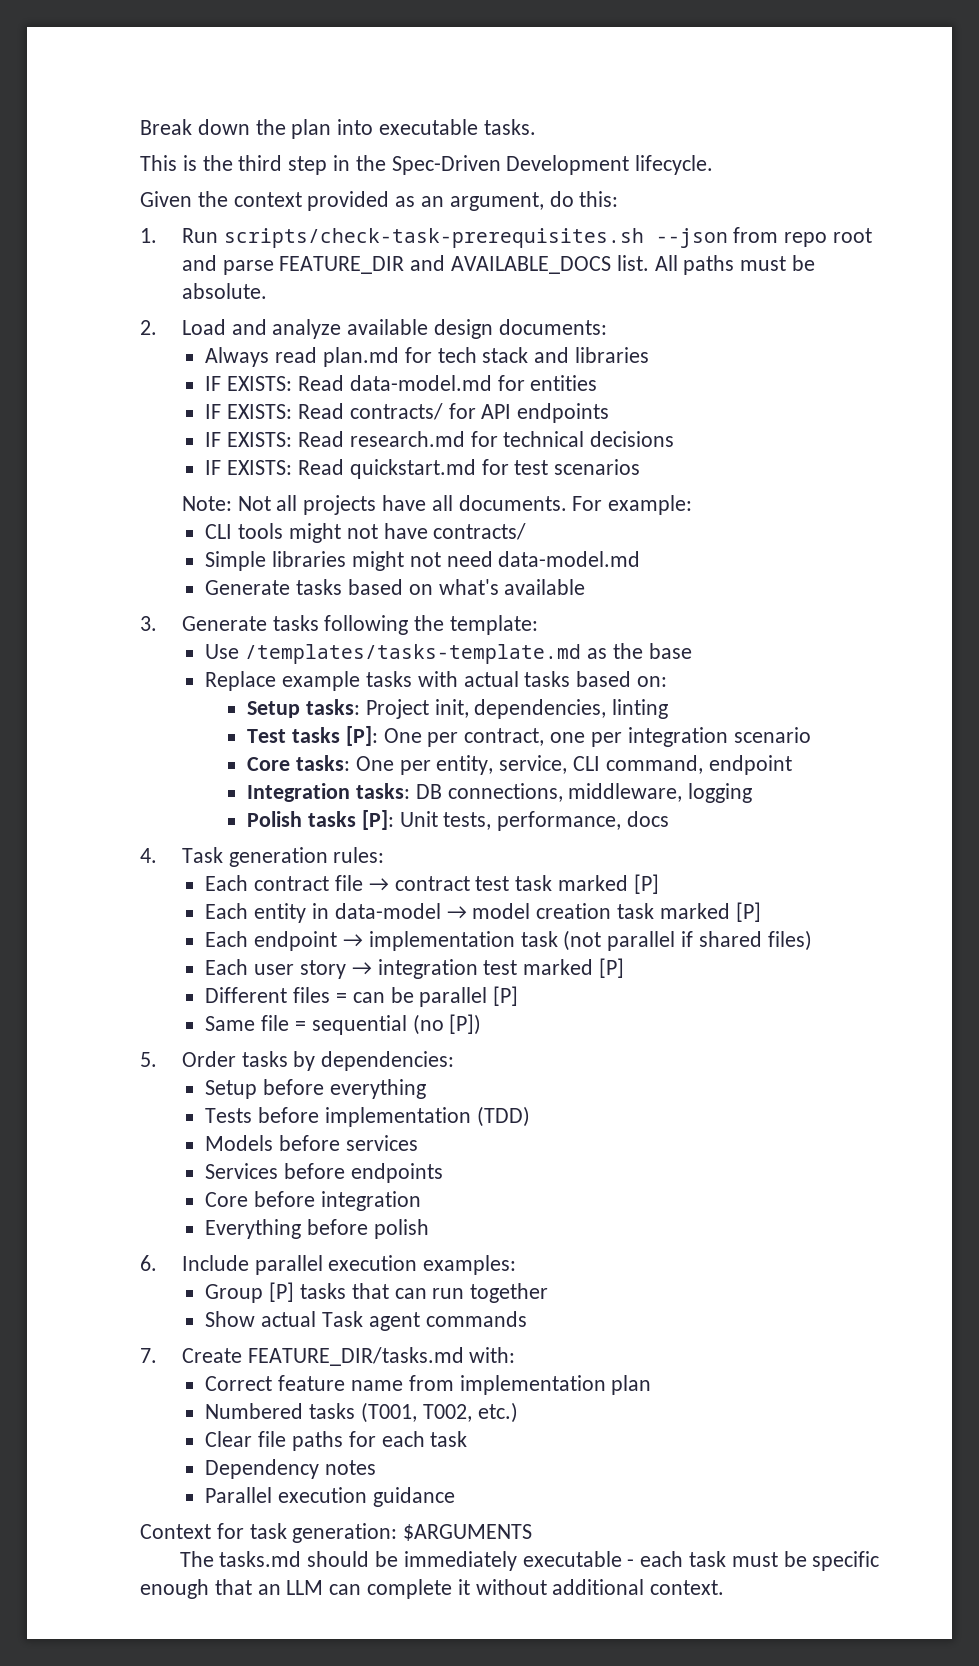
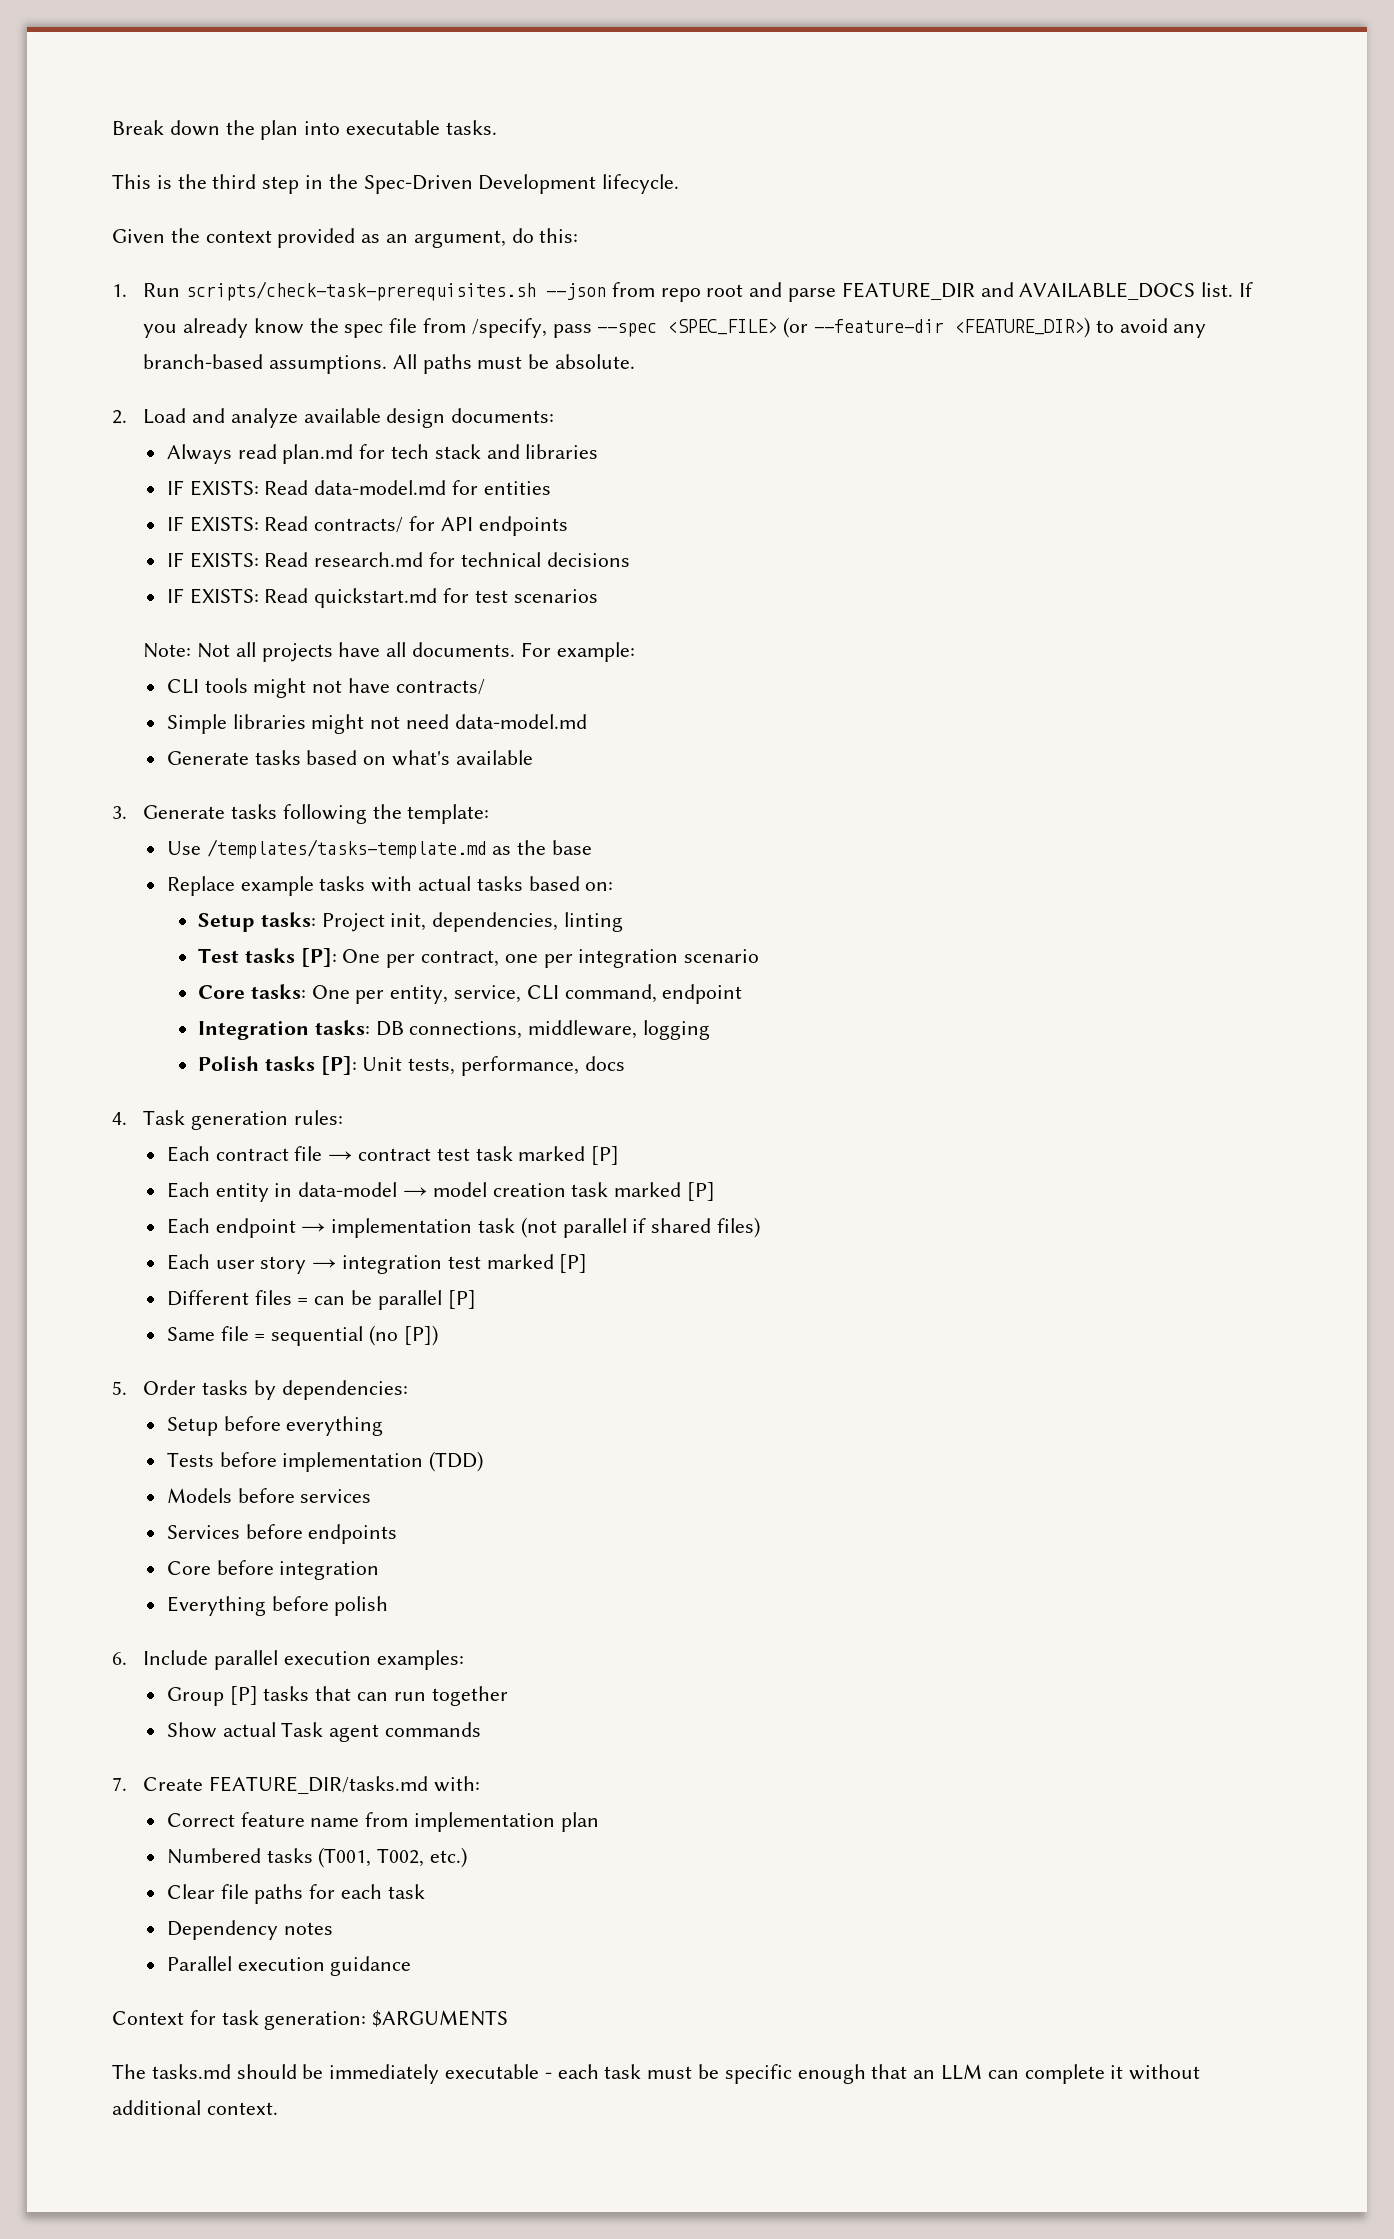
+ If you already know the spec file from /specify, pass --spec <SPEC_FILE> (or --feature-dir <FEATURE_DIR>) to avoid any branch-based assumptions.

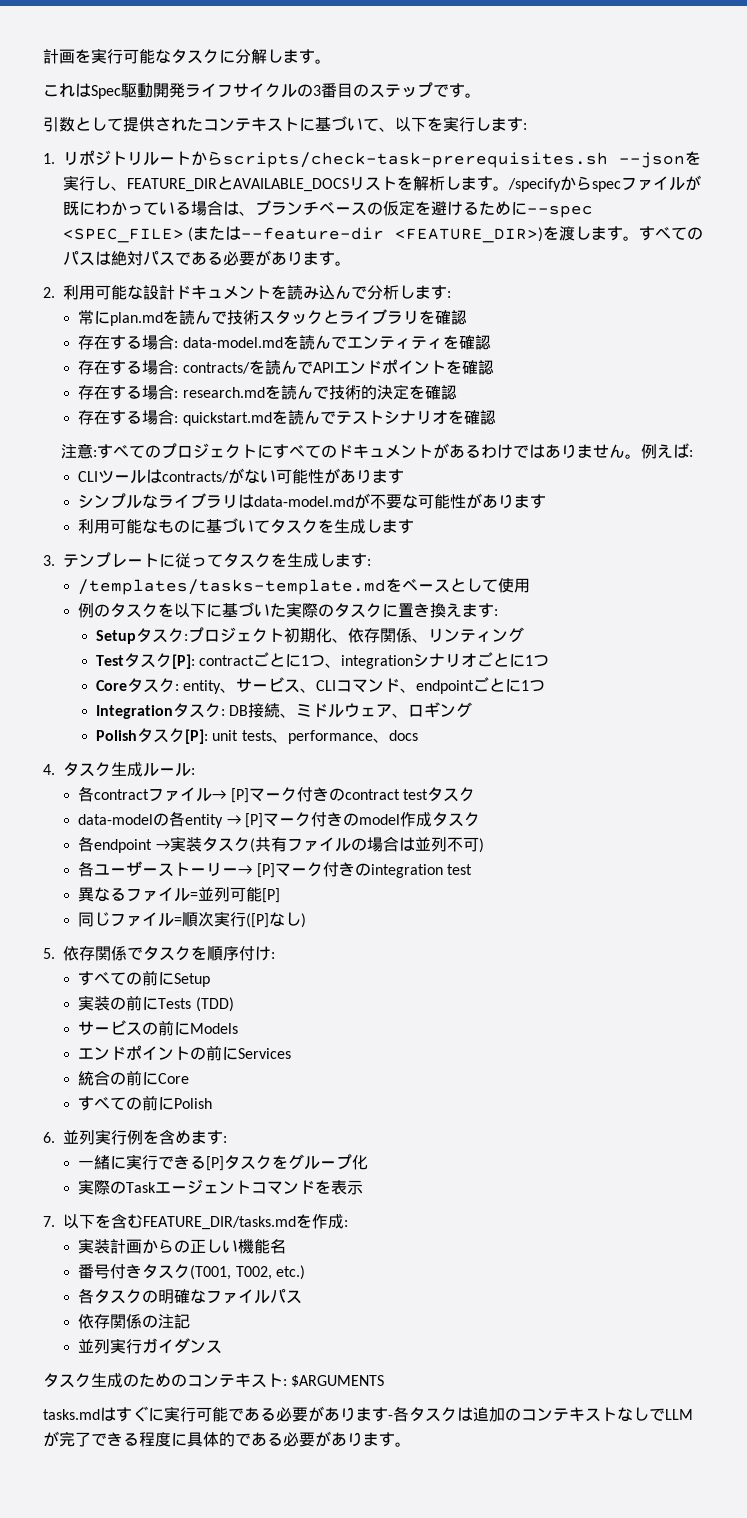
- Break down the plan into executable tasks.
- This is the third step in the Spec-Driven Development lifecycle.
- Given the context provided as an argument, do this:
- 1. Run scripts/check-task-prerequisites.sh --json from repo root and parse FEATURE_DIR and AVAILABLE_DOCS list. If you already know the spec file from /specify, pass --spec <SPEC_FILE> (or --feature-dir <FEATURE_DIR>) to avoid any branch-based assumptions. All paths must be absolute.
- 2. Load and analyze available design documents:
- Always read plan.md for tech stack and libraries
- IF EXISTS: Read data-model.md for entities
- IF EXISTS: Read contracts/ for API endpoints
- IF EXISTS: Read research.md for technical decisions
- IF EXISTS: Read quickstart.md for test scenarios
- Note: Not all projects have all documents. For example:
- CLI tools might not have contracts/
- Simple libraries might not need data-model.md
- Generate tasks based on what's available
- 3. Generate tasks following the template:
- Use /templates/tasks-template.md as the base
- Replace example tasks with actual tasks based on:
- Setup tasks: Project init, dependencies, linting
- Test tasks [P]: One per contract, one per integration scenario
- Core tasks: One per entity, service, CLI command, endpoint
- Integration tasks: DB connections, middleware, logging
- Polish tasks [P]: Unit tests, performance, docs
- 4. Task generation rules:
- Each contract file → contract test task marked [P]
- Each entity in data-model → model creation task marked [P]
- Each endpoint → implementation task (not parallel if shared files)
- Each user story → integration test marked [P]
- Different files = can be parallel [P]
- Same file = sequential (no [P])
- 5. Order tasks by dependencies:
- Setup before everything
- Tests before implementation (TDD)
- Models before services
- Services before endpoints
- Core before integration
- Everything before polish
- 6. Include parallel execution examples:
- Group [P] tasks that can run together
- Show actual Task agent commands
- 7. Create FEATURE_DIR/tasks.md with:
- Correct feature name from implementation plan
- Numbered tasks (T001, T002, etc.)
- Clear file paths for each task
- Dependency notes
- Parallel execution guidance
- Context for task generation: $ARGUMENTS
- The tasks.md should be immediately executable - each task must be specific enough that an LLM can complete it without additional context.
+ 計画を実行可能なタスクに分解します。
+ これはSpec駆動開発ライフサイクルの3番目のステップです。
+ 引数として提供されたコンテキストに基づいて、以下を実行します:
+ 1.リポジトリルートからscripts/check-task-prerequisites.sh --jsonを実行し、FEATURE_DIRとAVAILABLE_DOCSリストを解析します。/specifyからspecファイルが既にわかっている場合は、ブランチベースの仮定を避けるために--spec <SPEC_FILE> (または--feature-dir <FEATURE_DIR>)を渡します。すべてのパスは絶対パスである必要があります。
+ 2.利用可能な設計ドキュメントを読み込んで分析します:
+ 常にplan.mdを読んで技術スタックとライブラリを確認
+ 存在する場合: data-model.mdを読んでエンティティを確認
+ 存在する場合: contracts/を読んでAPIエンドポイントを確認
+ 存在する場合: research.mdを読んで技術的決定を確認
+ 存在する場合: quickstart.mdを読んでテストシナリオを確認
+ 注意:すべてのプロジェクトにすべてのドキュメントがあるわけではありません。例えば:
+ CLIツールはcontracts/がない可能性があります
+ シンプルなライブラリはdata-model.mdが不要な可能性があります
+ 利用可能なものに基づいてタスクを生成します
+ 3.テンプレートに従ってタスクを生成します:
+ /templates/tasks-template.mdをベースとして使用
+ 例のタスクを以下に基づいた実際のタスクに置き換えます:
+ Setupタスク:プロジェクト初期化、依存関係、リンティング
+ Testタスク[P]: contractごとに1つ、integrationシナリオごとに1つ
+ Coreタスク: entity、サービス、CLIコマンド、endpointごとに1つ
+ Integrationタスク: DB接続、ミドルウェア、ロギング
+ Polishタスク[P]: unit tests、performance、docs
+ 4.タスク生成ルール:
+ 各contractファイル→ [P]マーク付きのcontract testタスク
+ data-modelの各entity → [P]マーク付きのmodel作成タスク
+ 各endpoint →実装タスク(共有ファイルの場合は並列不可)
+ 各ユーザーストーリー→ [P]マーク付きのintegration test
+ 異なるファイル=並列可能[P]
+ 同じファイル=順次実行([P]なし)
+ 5.依存関係でタスクを順序付け:
+ すべての前にSetup
+ 実装の前にTests (TDD)
+ サービスの前にModels
+ エンドポイントの前にServices
+ 統合の前にCore
+ すべての前にPolish
+ 6.並列実行例を含めます:
+ 一緒に実行できる[P]タスクをグループ化
+ 実際のTaskエージェントコマンドを表示
+ 7.以下を含むFEATURE_DIR/tasks.mdを作成:
+ 実装計画からの正しい機能名
+ 番号付きタスク(T001, T002, etc.)
+ 各タスクの明確なファイルパス
+ 依存関係の注記
+ 並列実行ガイダンス
+ タスク生成のためのコンテキスト: $ARGUMENTS
+ tasks.mdはすぐに実行可能である必要があります-各タスクは追加のコンテキストなしでLLMが完了できる程度に具体的である必要があります。

